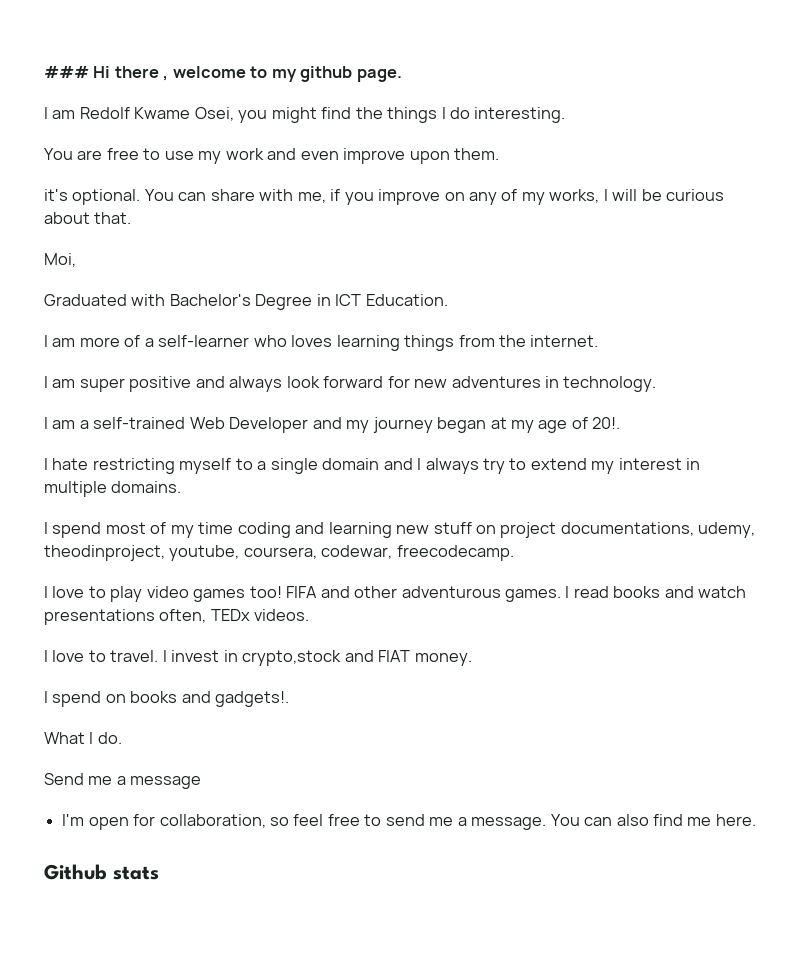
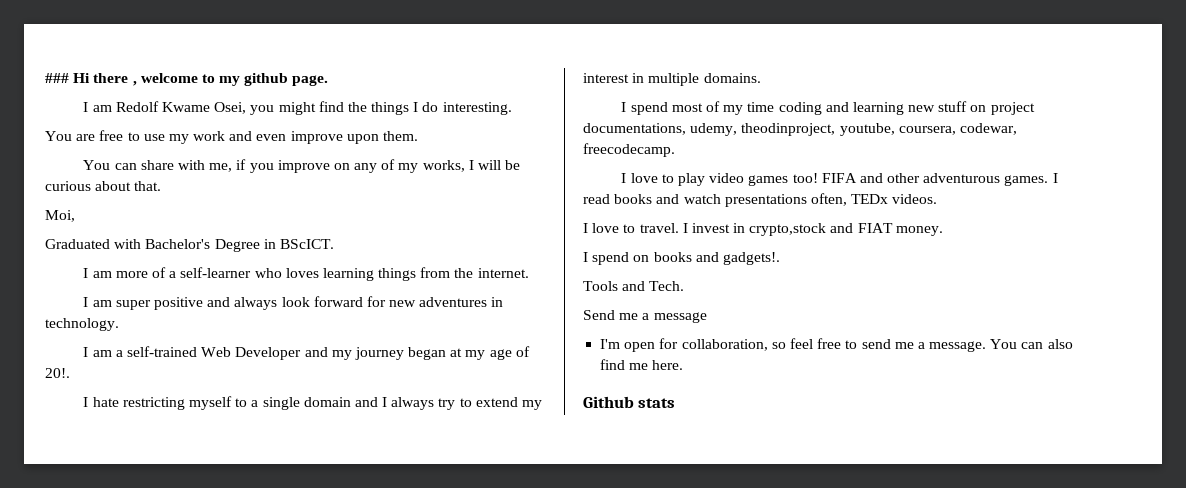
- it's optional.
- Graduated with Bachelor's Degree in ICT Education.
+ Graduated with Bachelor's Degree in BScICT.
- What I do.
+ Tools and Tech.

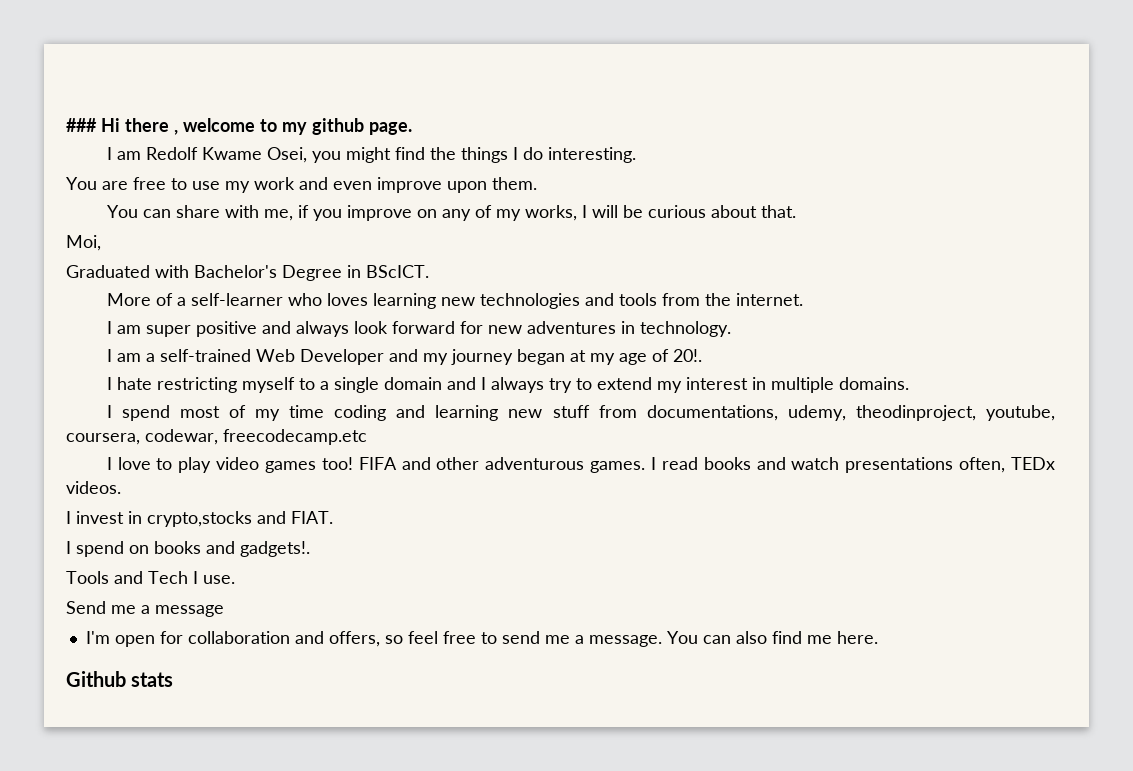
- I am more of a self-learner who loves learning things from the internet.
+ More of a self-learner who loves learning new technologies and tools from the internet.
- I spend most of my time coding and learning new stuff on project documentations, udemy, theodinproject, youtube, coursera, codewar, freecodecamp.
+ I spend most of my time coding and learning new stuff from documentations, udemy, theodinproject, youtube, coursera, codewar, freecodecamp.etc
- I love to travel. I invest in crypto,stock and FIAT money.
+ I invest in crypto,stocks and FIAT.
- Tools and Tech.
+ Tools and Tech I use.
- I'm open for collaboration, so feel free to send me a message.
+ I'm open for collaboration and offers, so feel free to send me a message.

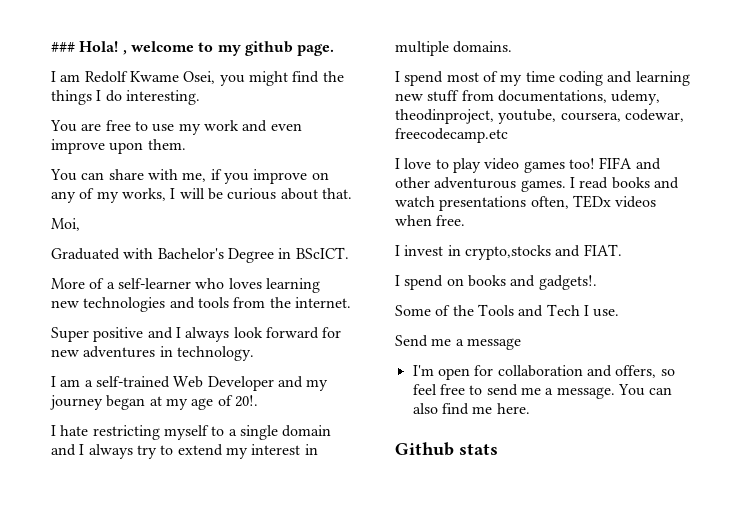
- ### Hi there , welcome to my github page.
+ ### Hola! , welcome to my github page.
- I am super positive and always look forward for new adventures in technology.
+ Super positive and I always look forward for new adventures in technology.
- I read books and watch presentations often, TEDx videos.
+ I read books and watch presentations often, TEDx videos when free.
- Tools and Tech I use.
+ Some of the Tools and Tech I use.

